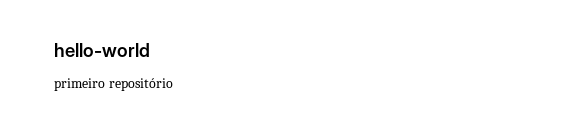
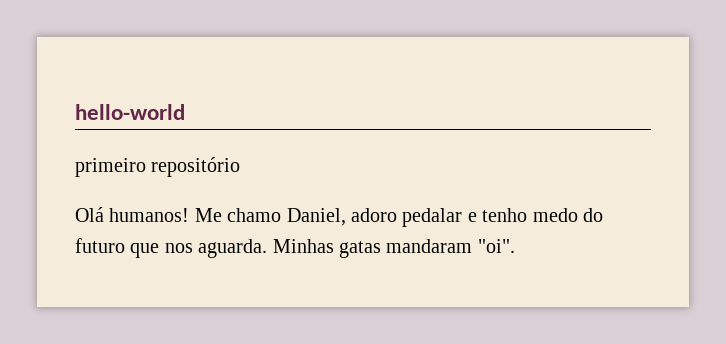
+ Olá humanos! Me chamo Daniel, adoro pedalar e tenho medo do futuro que nos aguarda. Minhas gatas mandaram "oi".

